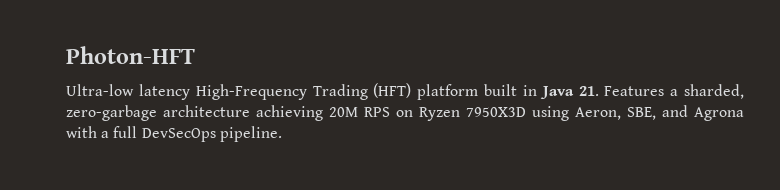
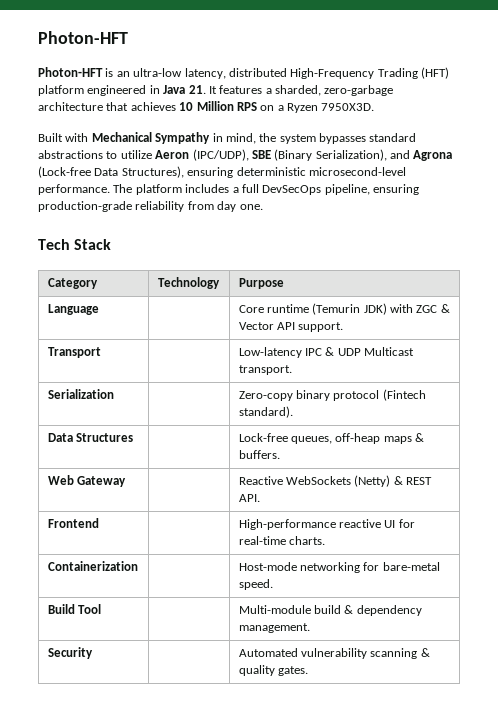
- Ultra-low latency High-Frequency Trading (HFT) platform built in Java 21. Features a sharded, zero-garbage architecture achieving 20M RPS on Ryzen 7950X3D using Aeron, SBE, and Agrona with a full DevSecOps pipeline.
+ Photon-HFT is an ultra-low latency, distributed High-Frequency Trading (HFT) platform engineered in Java 21. It features a sharded, zero-garbage architecture that achieves 10 Million RPS on a Ryzen 7950X3D.
+ Built with Mechanical Sympathy in mind, the system bypasses standard abstractions to utilize Aeron (IPC/UDP), SBE (Binary Serialization), and Agrona (Lock-free Data Structures), ensuring deterministic microsecond-level performance. The platform includes a full DevSecOps pipeline, ensuring production-grade reliability from day one.
+ Tech Stack
+ Category | Technology | Purpose
+ Language | | Core runtime (Temurin JDK) with ZGC & Vector API support.
+ Transport | | Low-latency IPC & UDP Multicast transport.
+ Serialization | | Zero-copy binary protocol (Fintech standard).
+ Data Structures | | Lock-free queues, off-heap maps & buffers.
+ Web Gateway | | Reactive WebSockets (Netty) & REST API.
+ Frontend | | High-performance reactive UI for real-time charts.
+ Containerization | | Host-mode networking for bare-metal speed.
+ Build Tool | | Multi-module build & dependency management.
+ Security | | Automated vulnerability scanning & quality gates.

